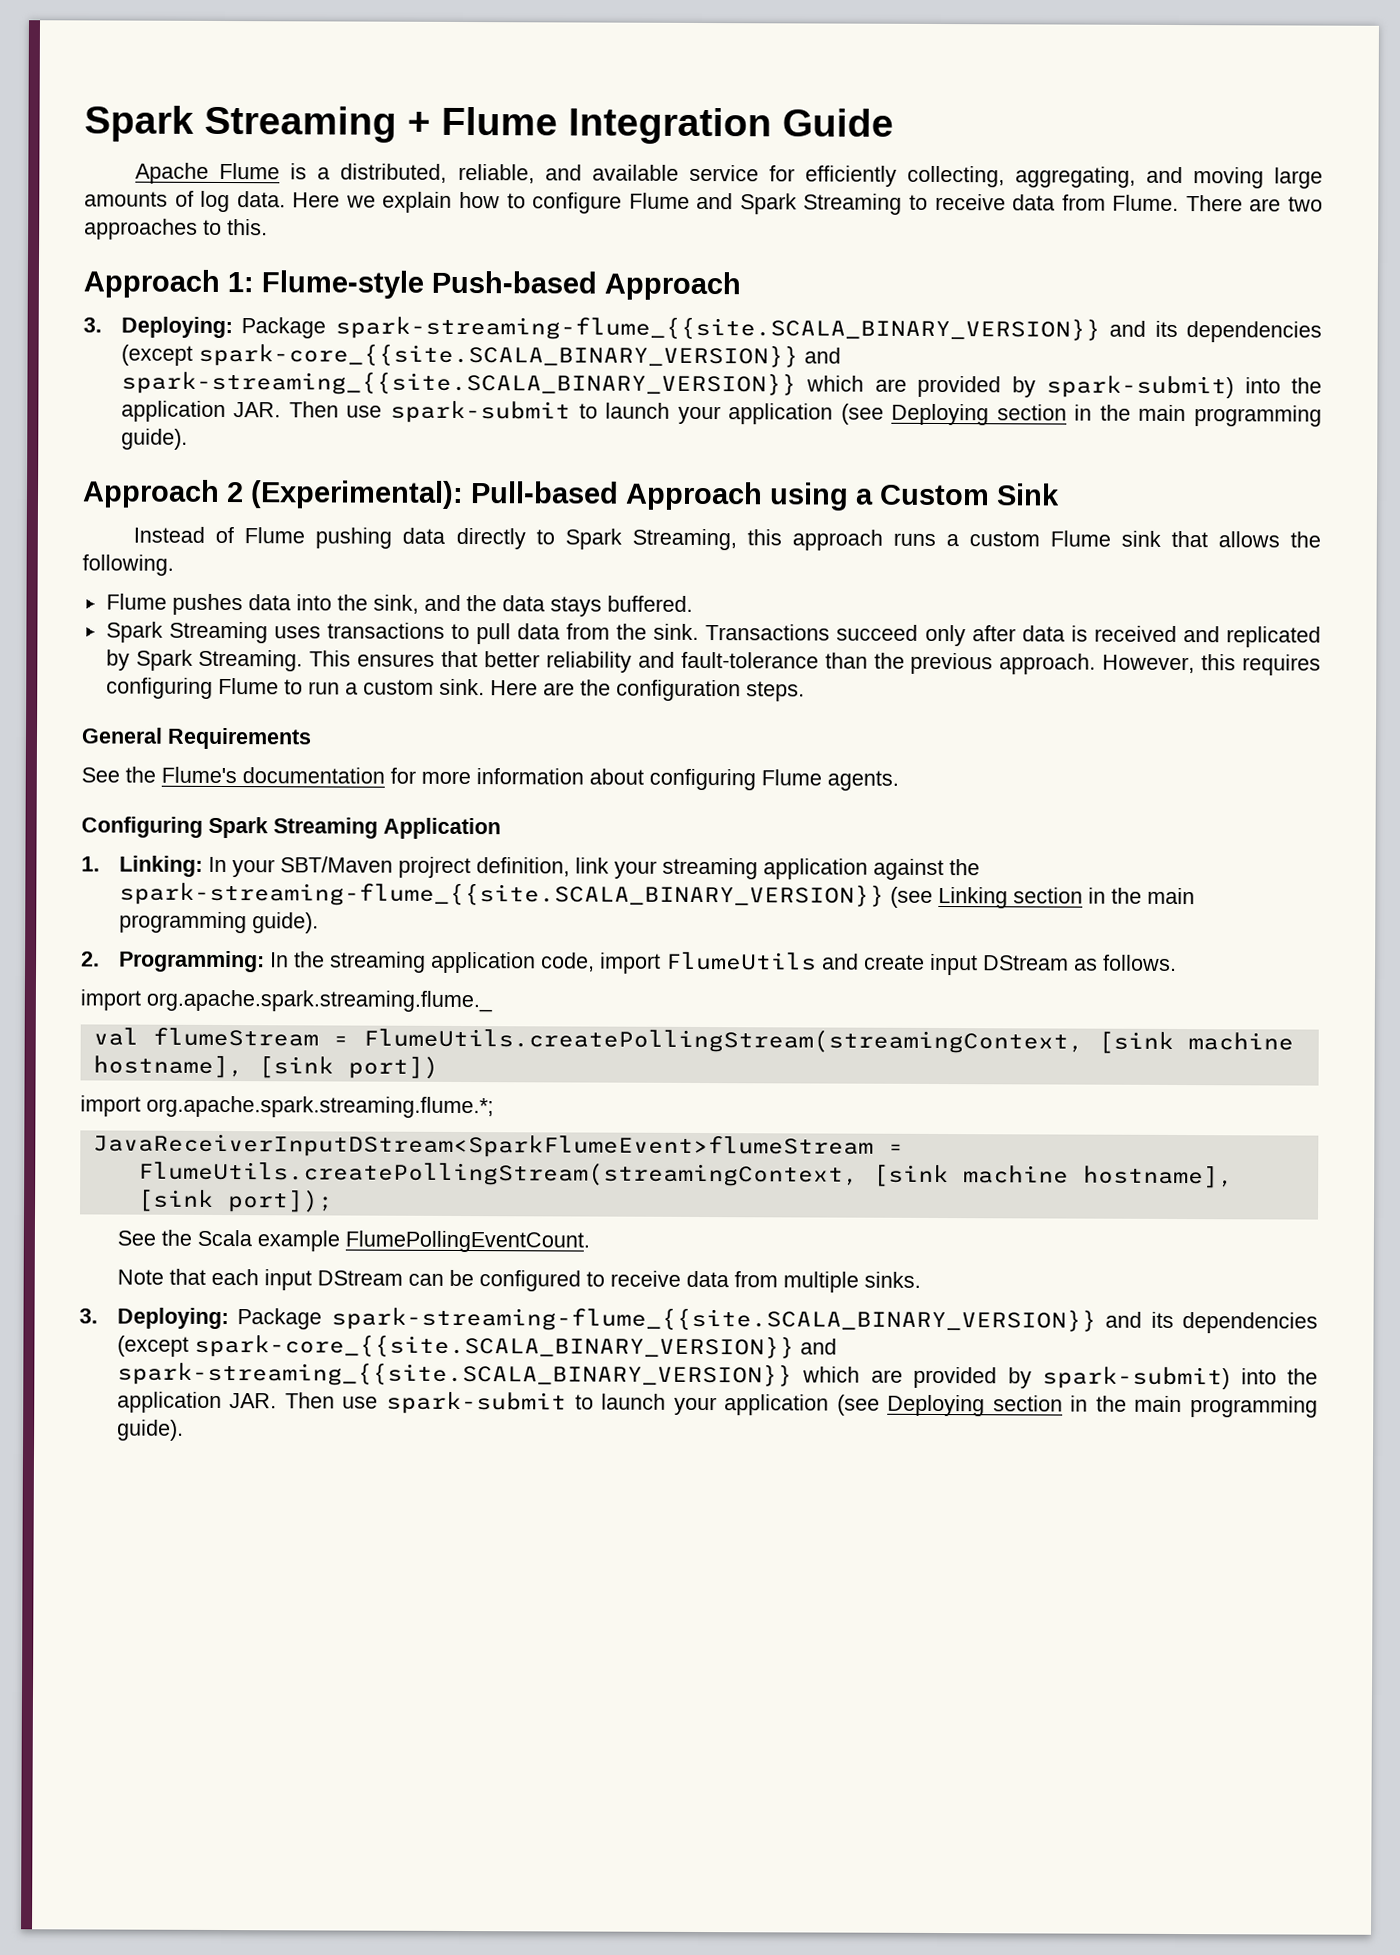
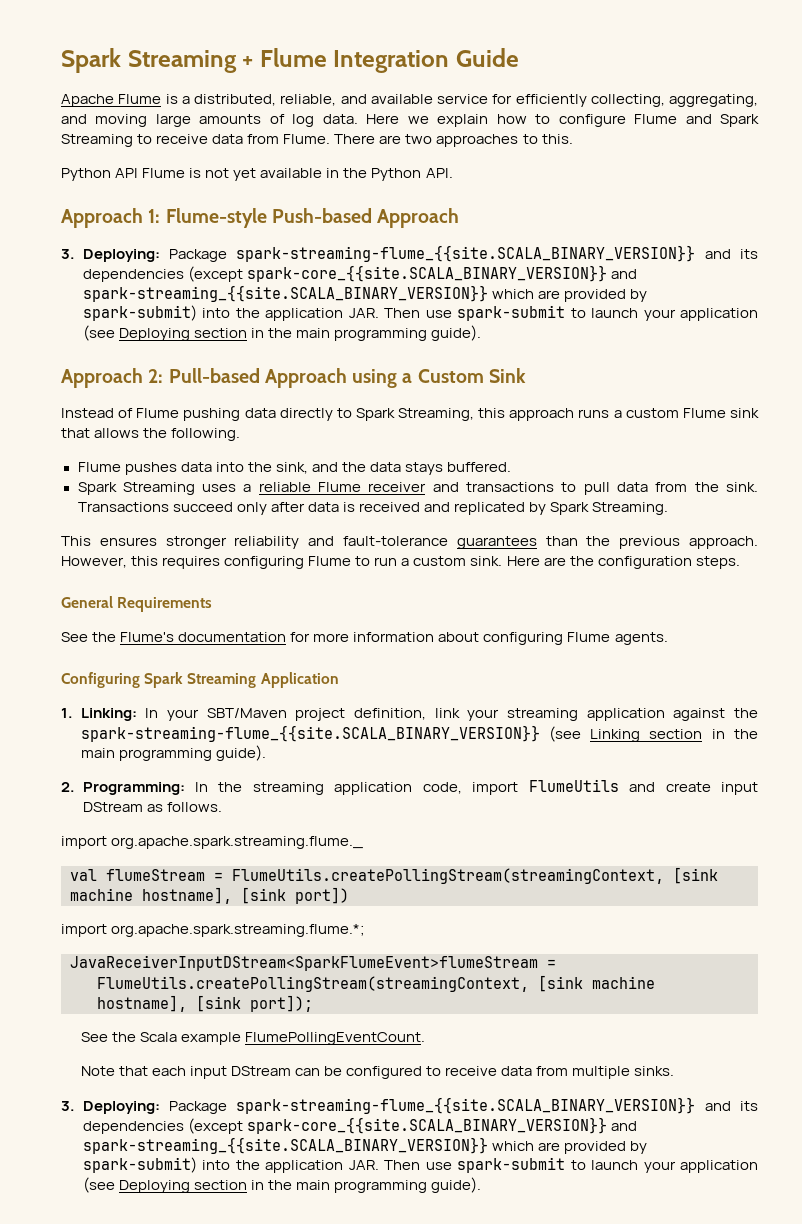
+ Python API Flume is not yet available in the Python API.
- Approach 2 (Experimental): Pull-based Approach using a Custom Sink
+ Approach 2: Pull-based Approach using a Custom Sink
- Spark Streaming uses transactions to pull data from the sink.
+ Spark Streaming uses a reliable Flume receiver and transactions to pull data from the sink.
- Transactions succeed only after data is received and replicated by Spark Streaming. This ensures that better reliability and fault-tolerance than the previous approach.
+ Transactions succeed only after data is received and replicated by Spark Streaming.
+ This ensures stronger reliability and fault-tolerance guarantees than the previous approach.
- 1. Linking: In your SBT/Maven projrect definition, link your streaming application against the spark-streaming-flume_{{site.SCALA_BINARY_VERSION}} (see Linking section in the main programming guide).
+ 1. Linking: In your SBT/Maven project definition, link your streaming application against the spark-streaming-flume_{{site.SCALA_BINARY_VERSION}} (see Linking section in the main programming guide).

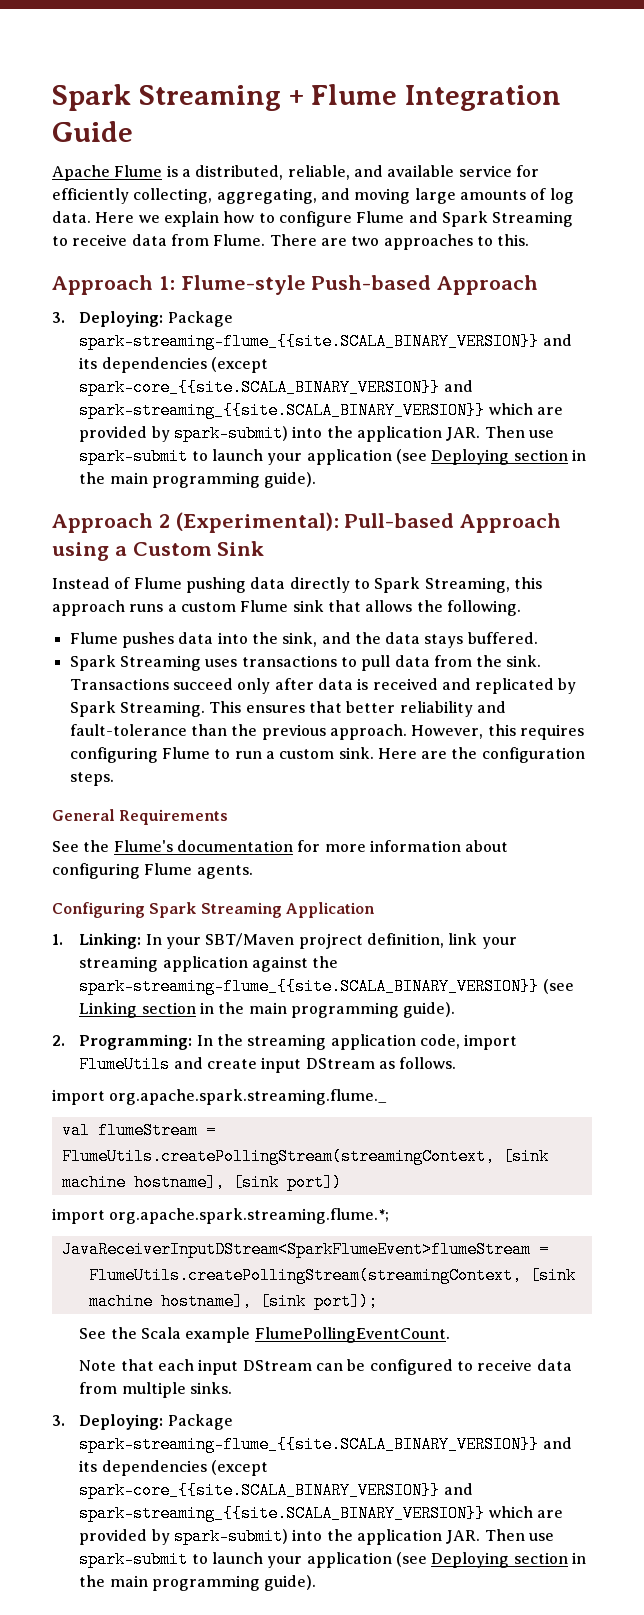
- Python API Flume is not yet available in the Python API.
- Approach 2: Pull-based Approach using a Custom Sink
+ Approach 2 (Experimental): Pull-based Approach using a Custom Sink
- Spark Streaming uses a reliable Flume receiver and transactions to pull data from the sink.
+ Spark Streaming uses transactions to pull data from the sink.
- Transactions succeed only after data is received and replicated by Spark Streaming.
- This ensures stronger reliability and fault-tolerance guarantees than the previous approach.
+ Transactions succeed only after data is received and replicated by Spark Streaming. This ensures that better reliability and fault-tolerance than the previous approach.
- 1. Linking: In your SBT/Maven project definition, link your streaming application against the spark-streaming-flume_{{site.SCALA_BINARY_VERSION}} (see Linking section in the main programming guide).
+ 1. Linking: In your SBT/Maven projrect definition, link your streaming application against the spark-streaming-flume_{{site.SCALA_BINARY_VERSION}} (see Linking section in the main programming guide).

